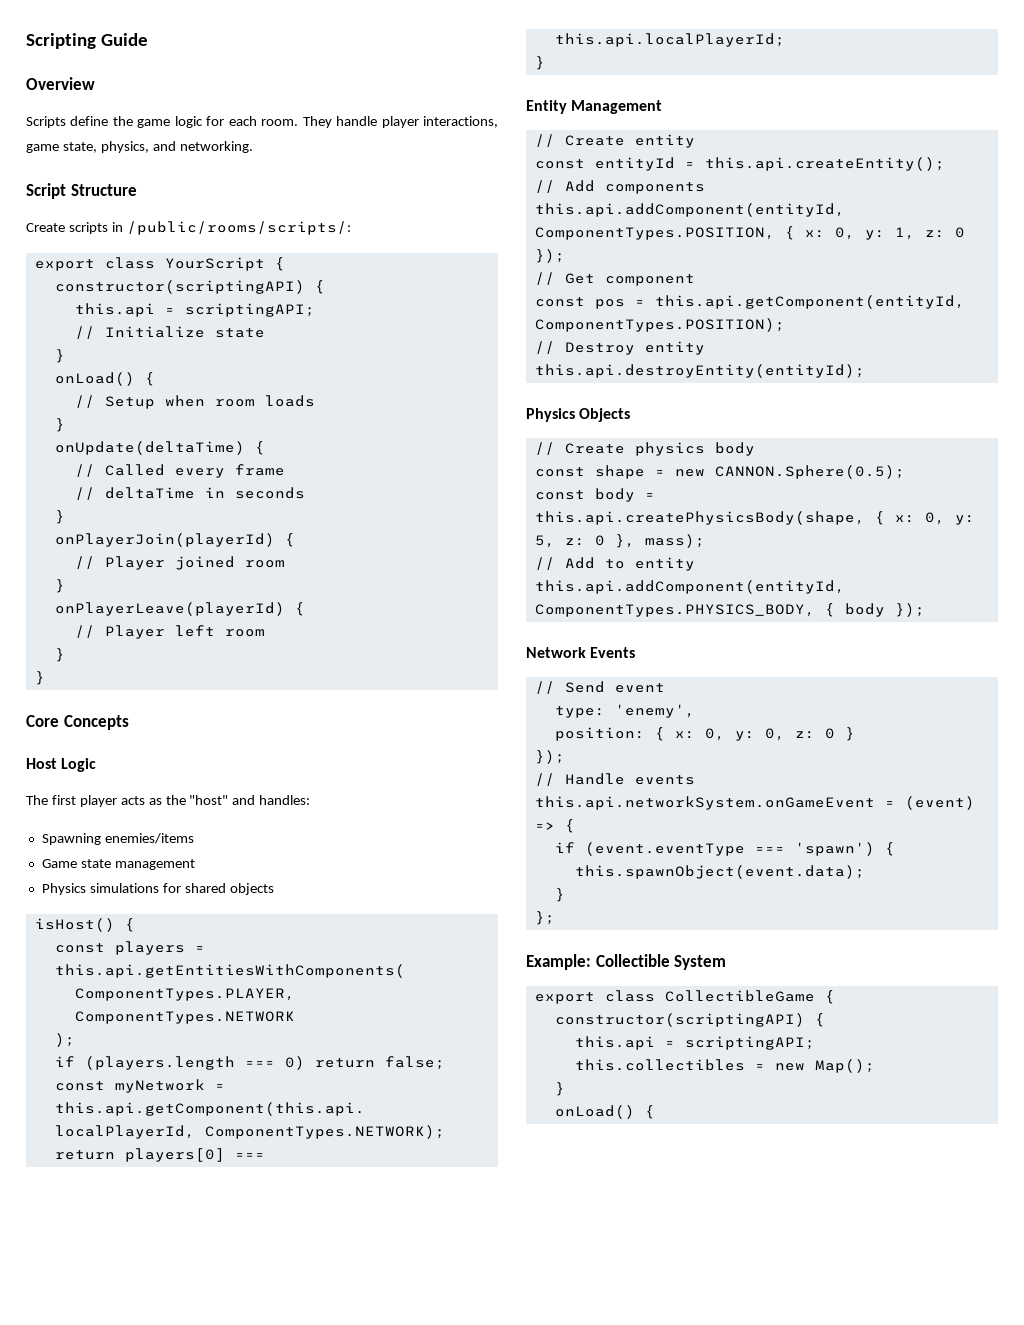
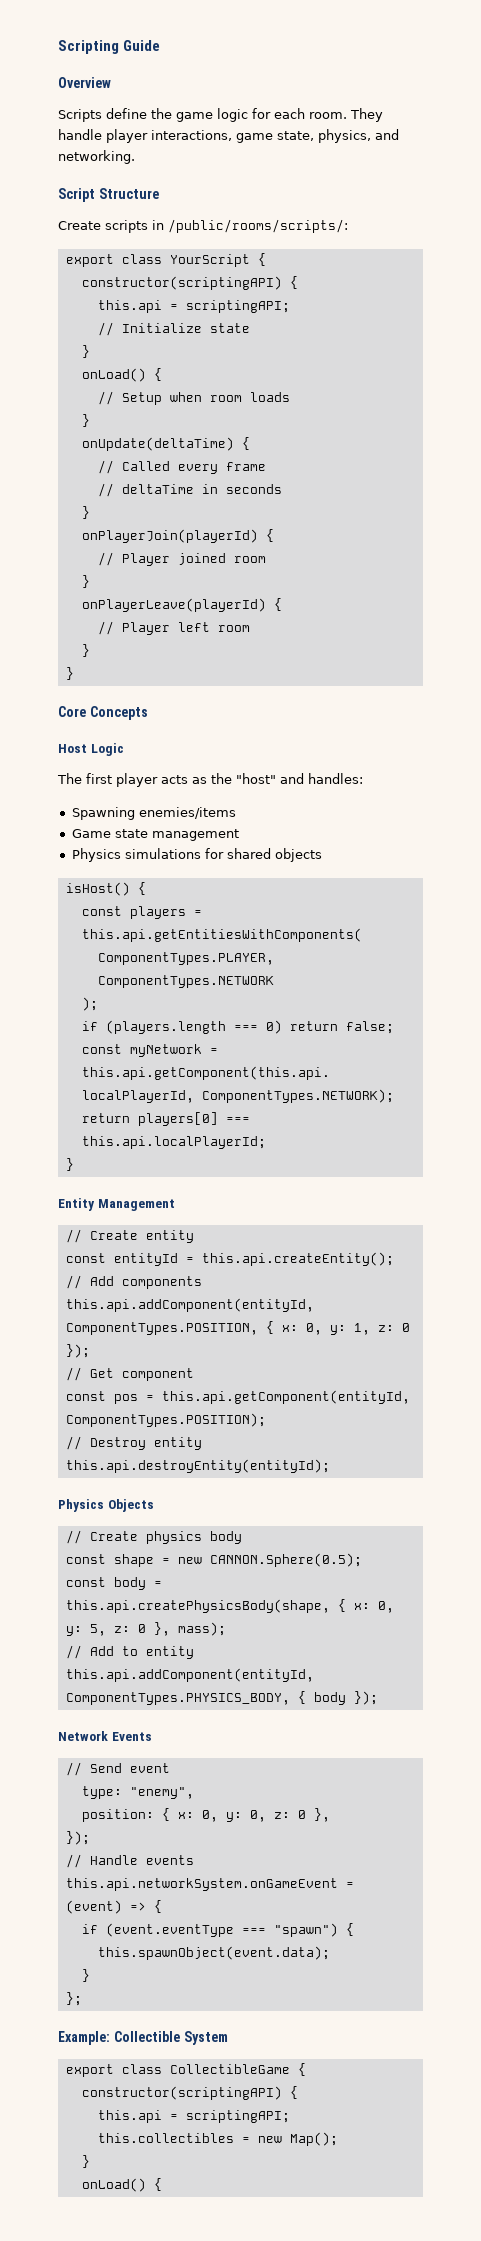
- type: 'enemy',
+ type: "enemy",
- position: { x: 0, y: 0, z: 0 }
+ position: { x: 0, y: 0, z: 0 },
- if (event.eventType === 'spawn') {
+ if (event.eventType === "spawn") {

